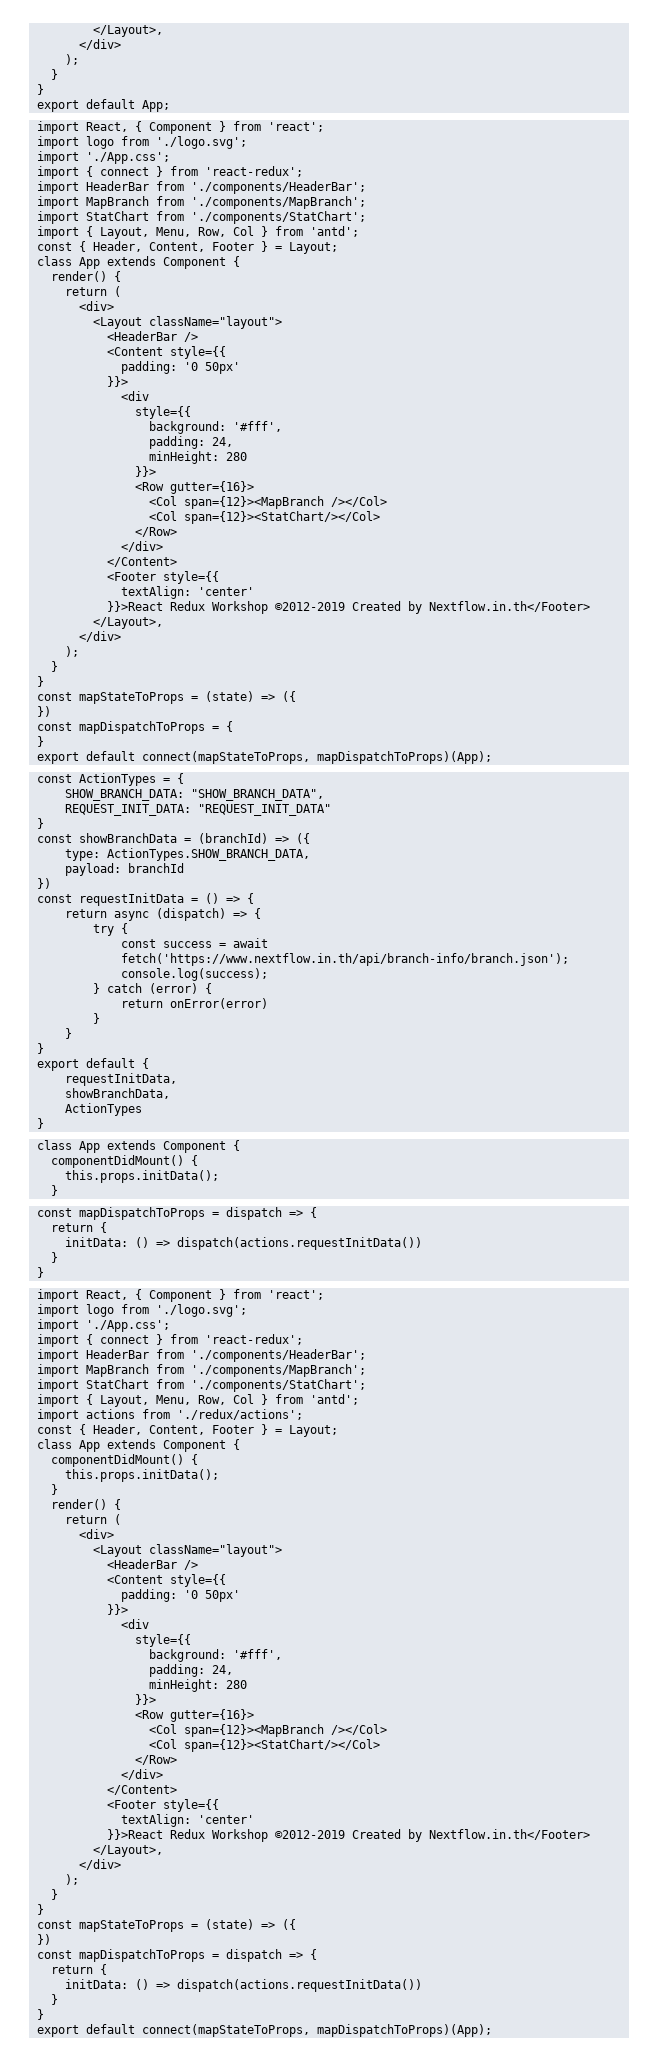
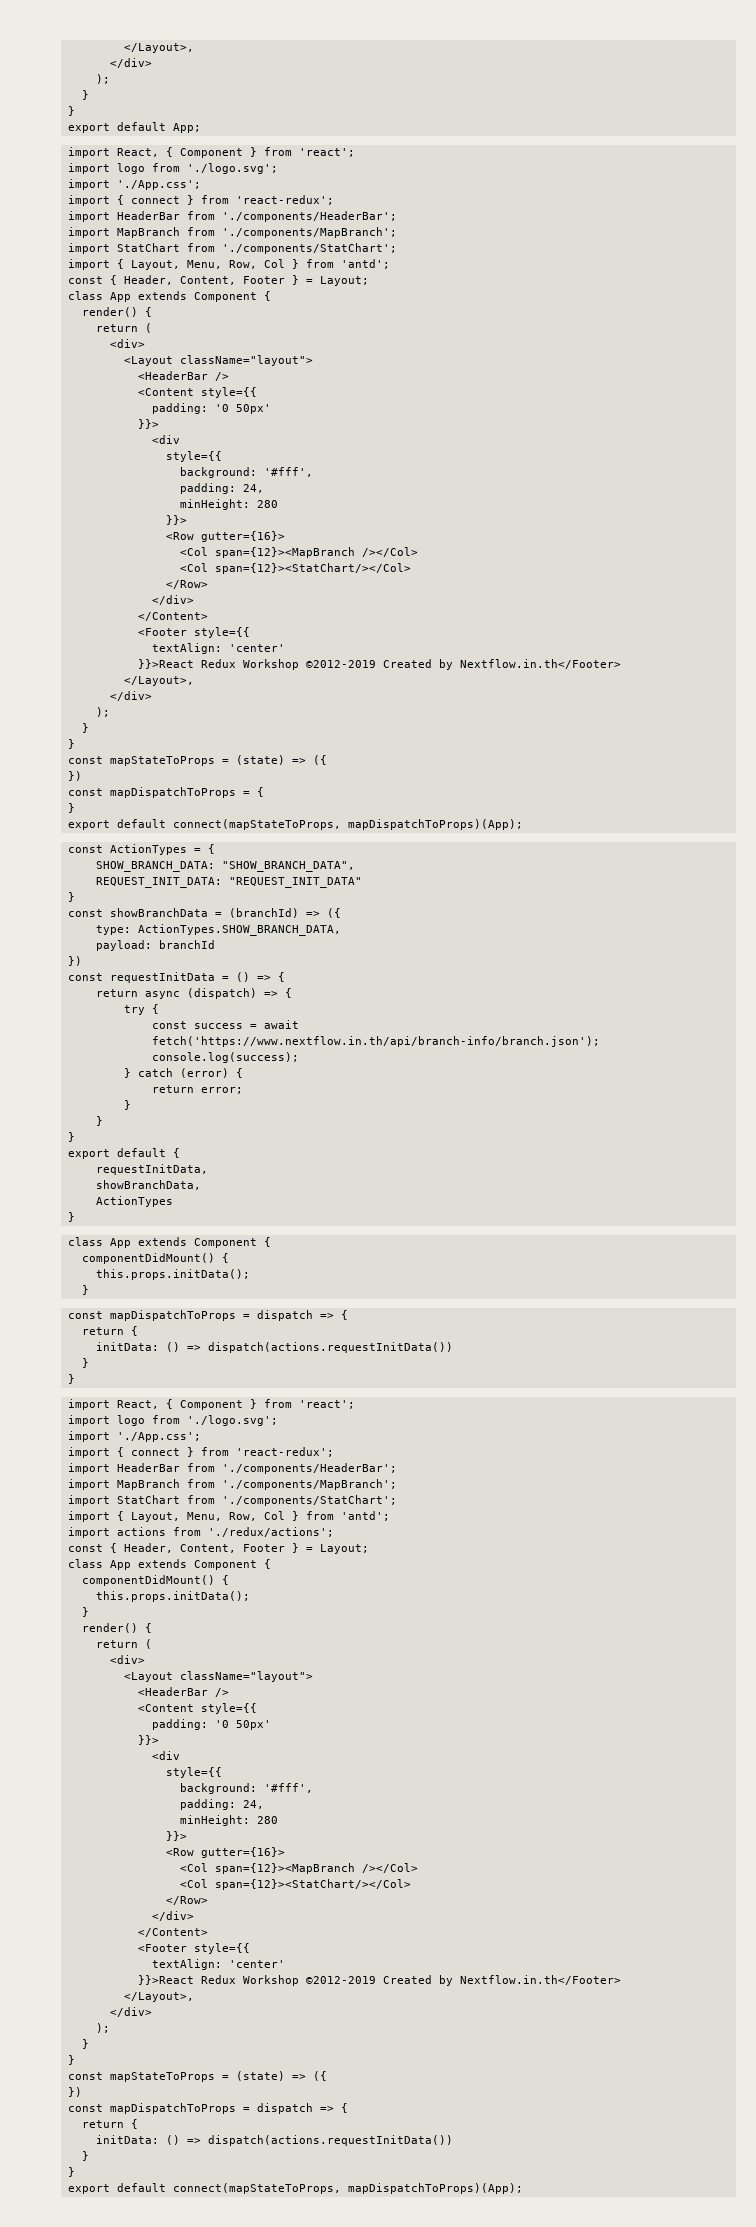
- return onError(error)
+ return error;

